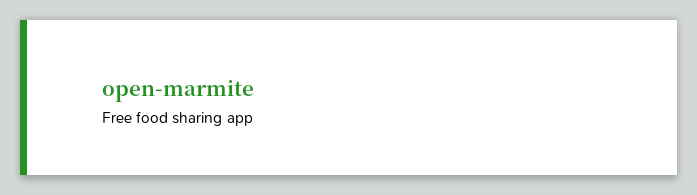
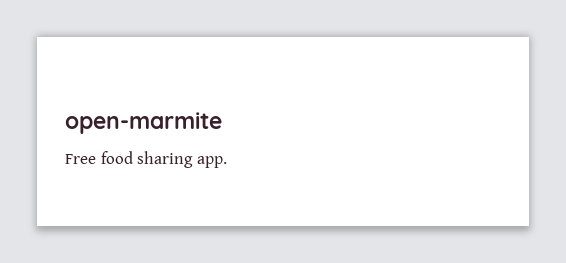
- Free food sharing app
+ Free food sharing app.

